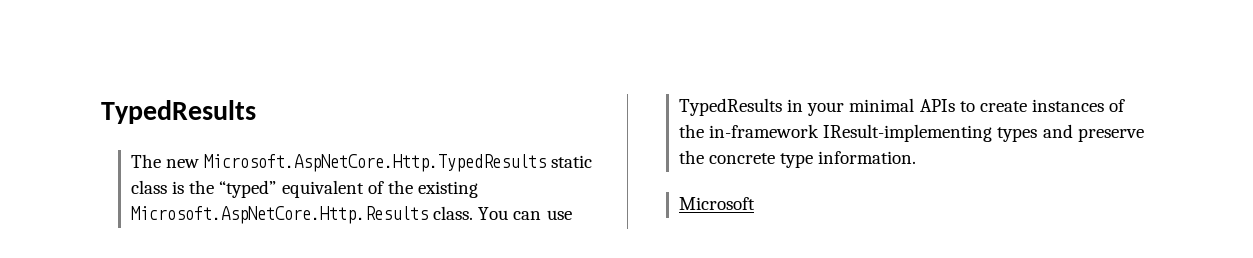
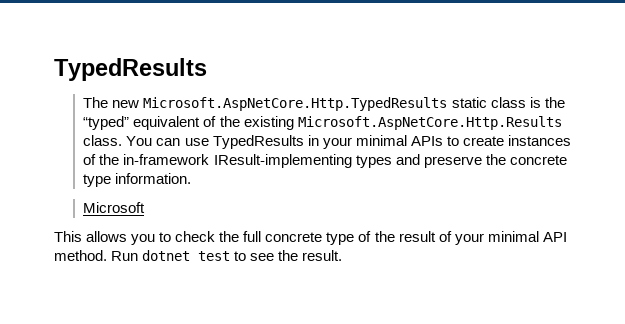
+ This allows you to check the full concrete type of the result of your minimal API method. Run dotnet test to see the result.

